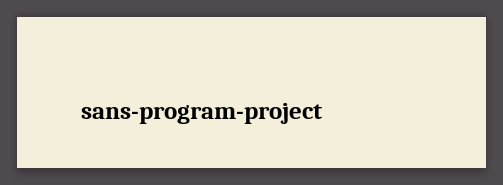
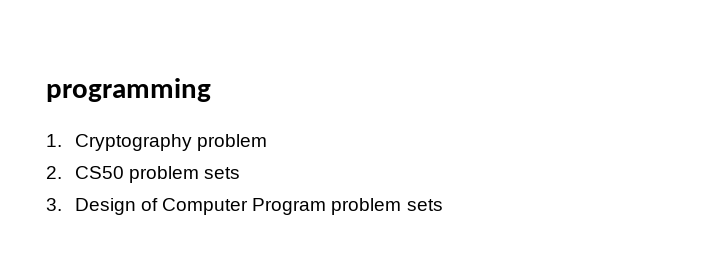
- sans-program-project
+ programming
+ 1. Cryptography problem
+ 2. CS50 problem sets
+ 3. Design of Computer Program problem sets

